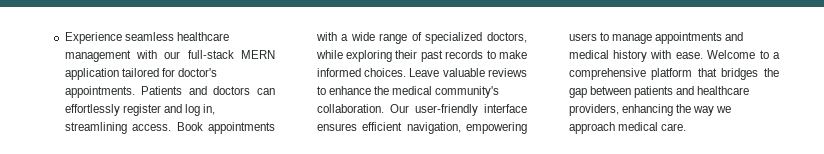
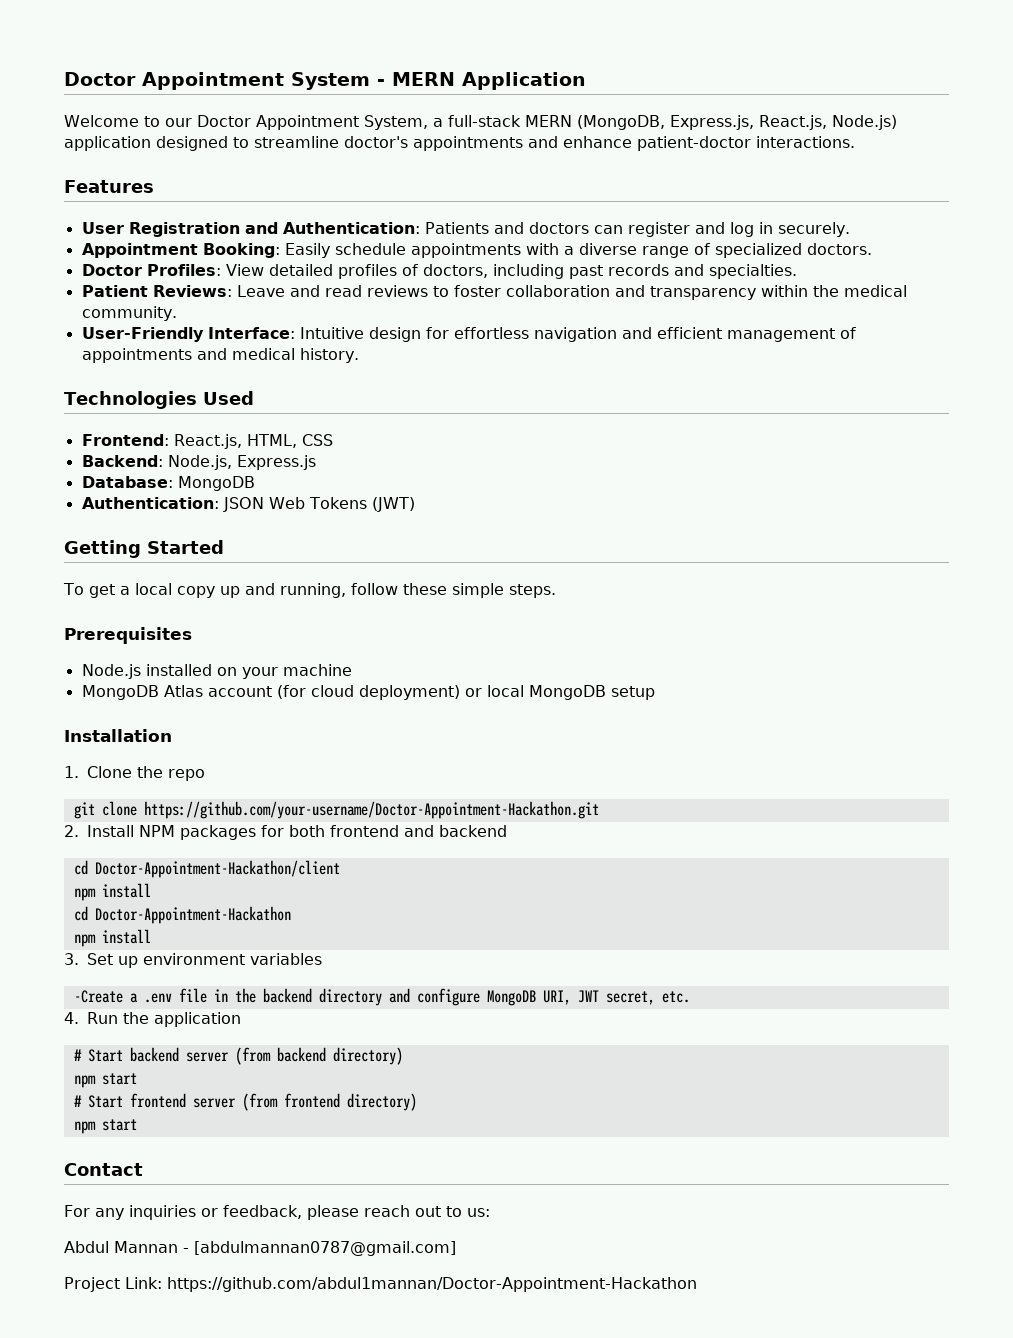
- Experience seamless healthcare management with our full-stack MERN application tailored for doctor's appointments. Patients and doctors can effortlessly register and log in, streamlining access. Book appointments with a wide range of specialized doctors, while exploring their past records to make informed choices. Leave valuable reviews to enhance the medical community's collaboration. Our user-friendly interface ensures efficient navigation, empowering users to manage appointments and medical history with ease. Welcome to a comprehensive platform that bridges the gap between patients and healthcare providers, enhancing the way we approach medical care.
+ Doctor Appointment System - MERN Application
+ Welcome to our Doctor Appointment System, a full-stack MERN (MongoDB, Express.js, React.js, Node.js) application designed to streamline doctor's appointments and enhance patient-doctor interactions.
+ Features
+ User Registration and Authentication: Patients and doctors can register and log in securely.
+ Appointment Booking: Easily schedule appointments with a diverse range of specialized doctors.
+ Doctor Profiles: View detailed profiles of doctors, including past records and specialties.
+ Patient Reviews: Leave and read reviews to foster collaboration and transparency within the medical community.
+ User-Friendly Interface: Intuitive design for effortless navigation and efficient management of appointments and medical history.
+ Technologies Used
+ Frontend: React.js, HTML, CSS
+ Backend: Node.js, Express.js
+ Database: MongoDB
+ Authentication: JSON Web Tokens (JWT)
+ Getting Started
+ To get a local copy up and running, follow these simple steps.
+ Prerequisites
+ Node.js installed on your machine
+ MongoDB Atlas account (for cloud deployment) or local MongoDB setup
+ Installation
+ 1. Clone the repo
+ git clone https://github.com/your-username/Doctor-Appointment-Hackathon.git
+ 2. Install NPM packages for both frontend and backend
+ cd Doctor-Appointment-Hackathon/client
+ npm install
+ cd Doctor-Appointment-Hackathon
+ npm install
+ 3. Set up environment variables
+ -Create a .env file in the backend directory and configure MongoDB URI, JWT secret, etc.
+ 4. Run the application
+ # Start backend server (from backend directory)
+ npm start
+ # Start frontend server (from frontend directory)
+ npm start
+ Contact
+ For any inquiries or feedback, please reach out to us:
+ Abdul Mannan - [abdulmannan0787@gmail.com]
+ Project Link: https://github.com/abdul1mannan/Doctor-Appointment-Hackathon

